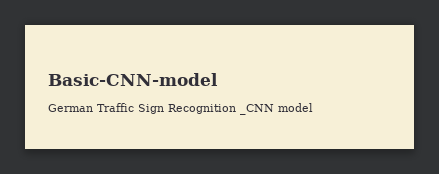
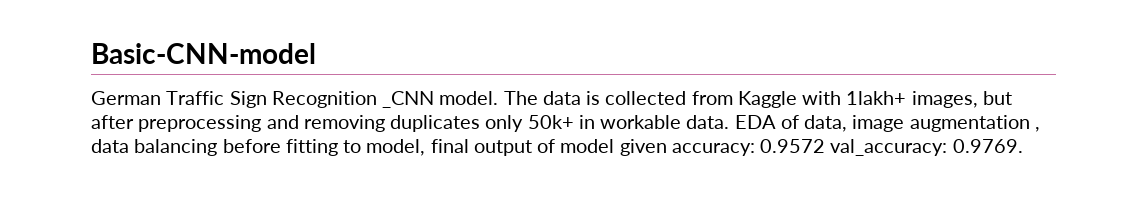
- German Traffic Sign Recognition _CNN model
+ German Traffic Sign Recognition _CNN model. The data is collected from Kaggle with 1lakh+ images, but after preprocessing and removing duplicates only 50k+ in workable data. EDA of data, image augmentation , data balancing before fitting to model, final output of model given accuracy: 0.9572 val_accuracy: 0.9769.

